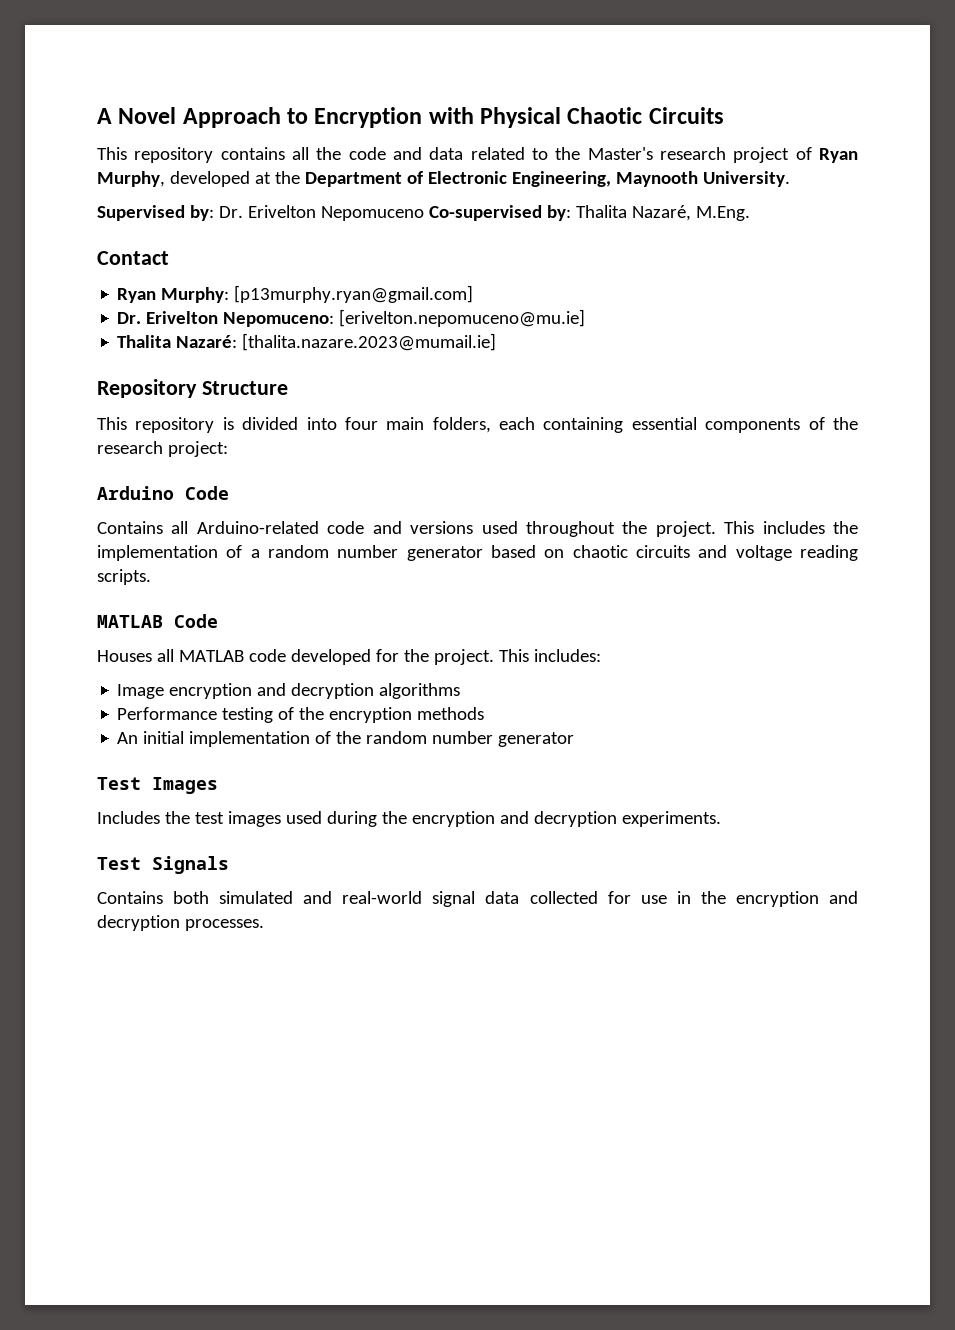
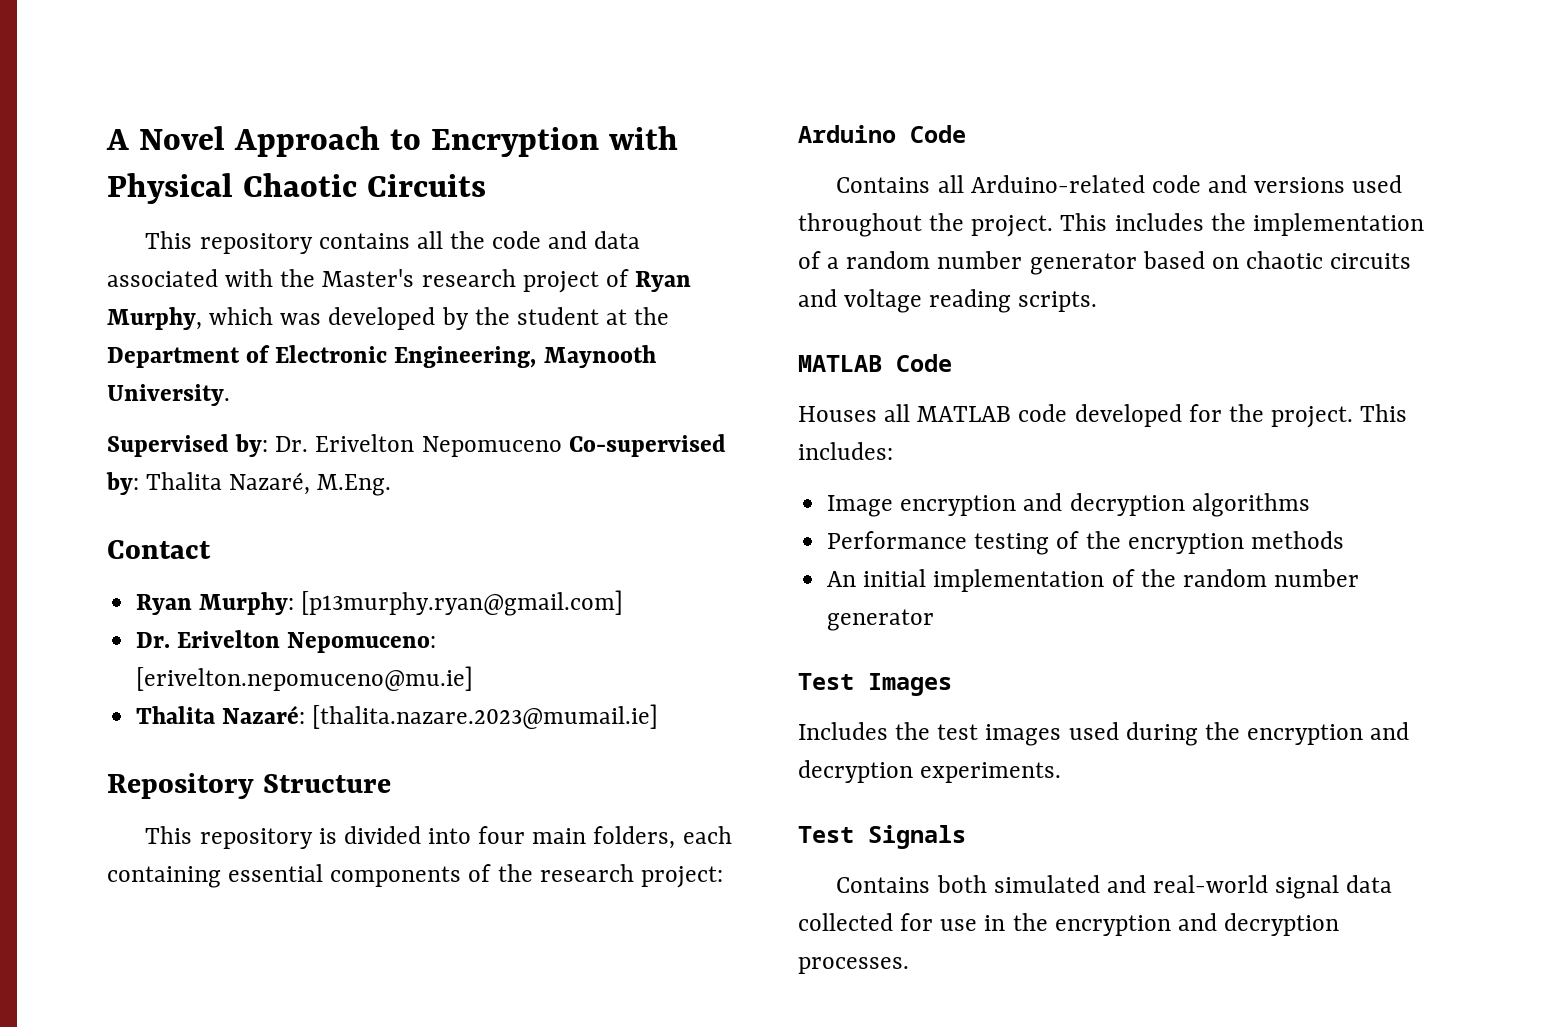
- This repository contains all the code and data related to the Master's research project of Ryan Murphy, developed at the Department of Electronic Engineering, Maynooth University.
+ This repository contains all the code and data associated with the Master's research project of Ryan Murphy, which was developed by the student at the Department of Electronic Engineering, Maynooth University.

